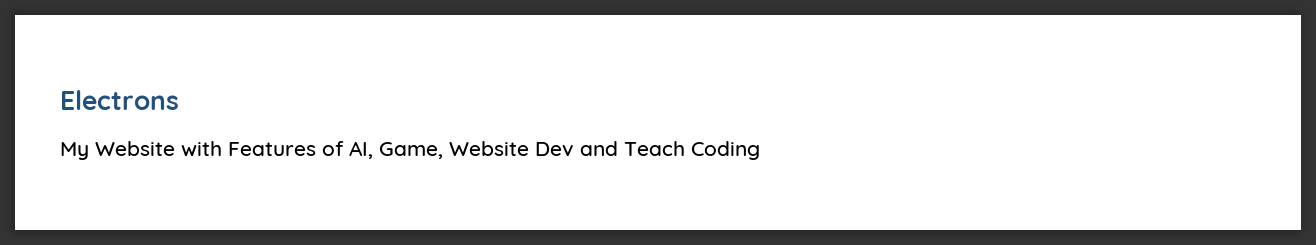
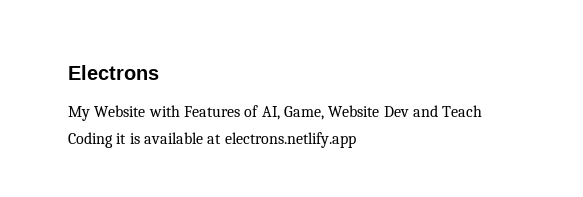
- My Website with Features of AI, Game, Website Dev and Teach Coding
+ My Website with Features of AI, Game, Website Dev and Teach Coding it is available at electrons.netlify.app

